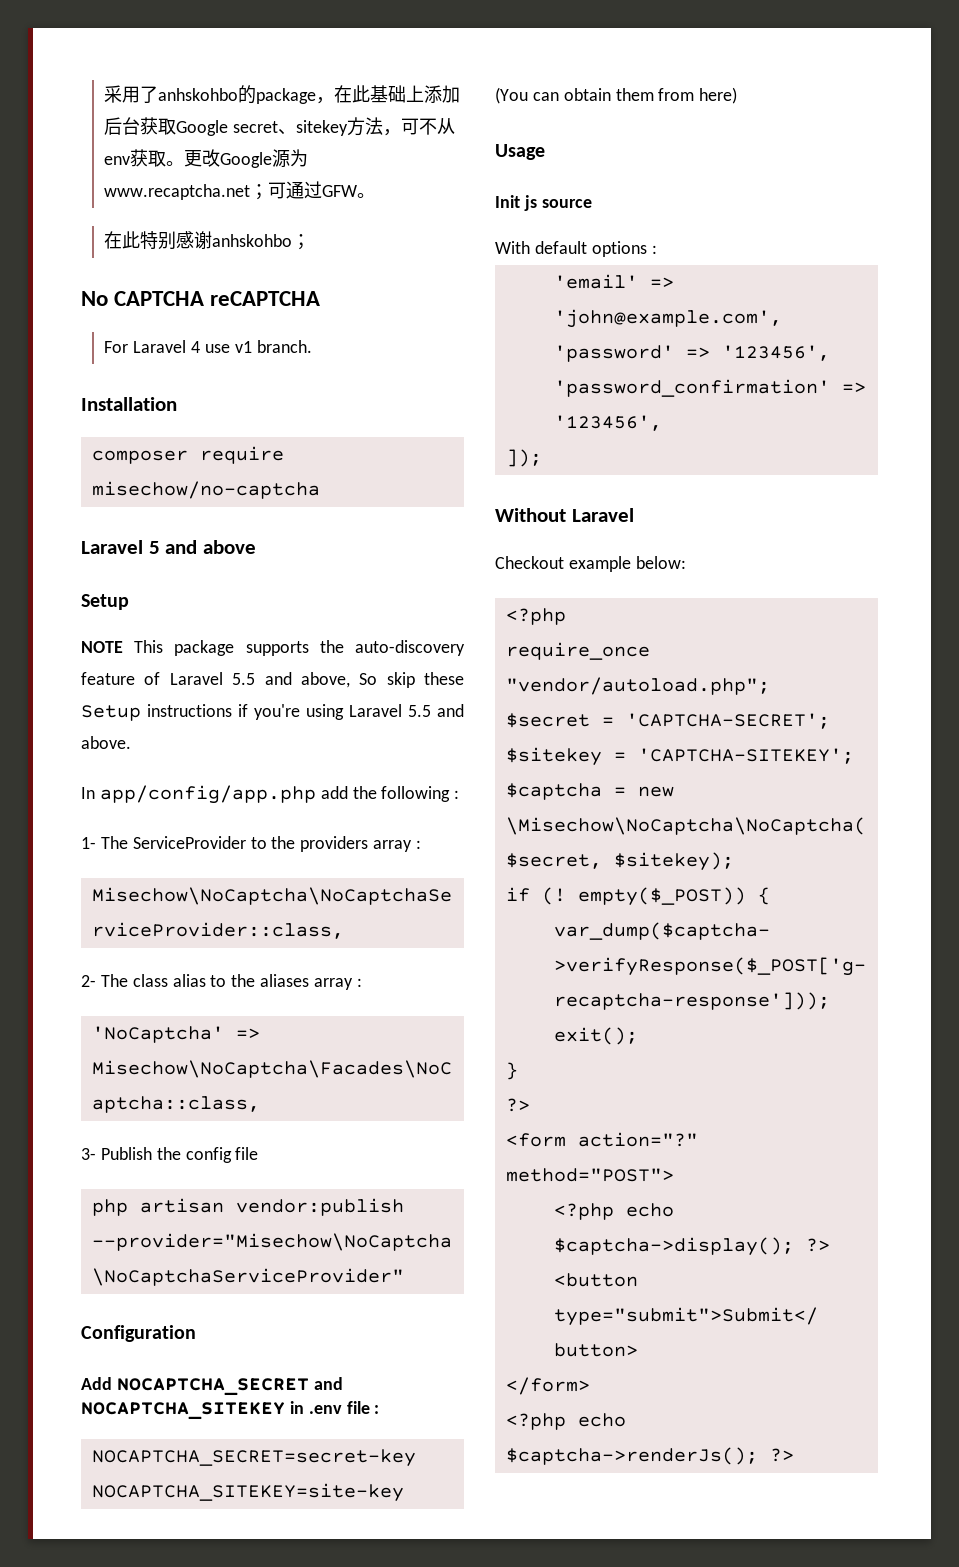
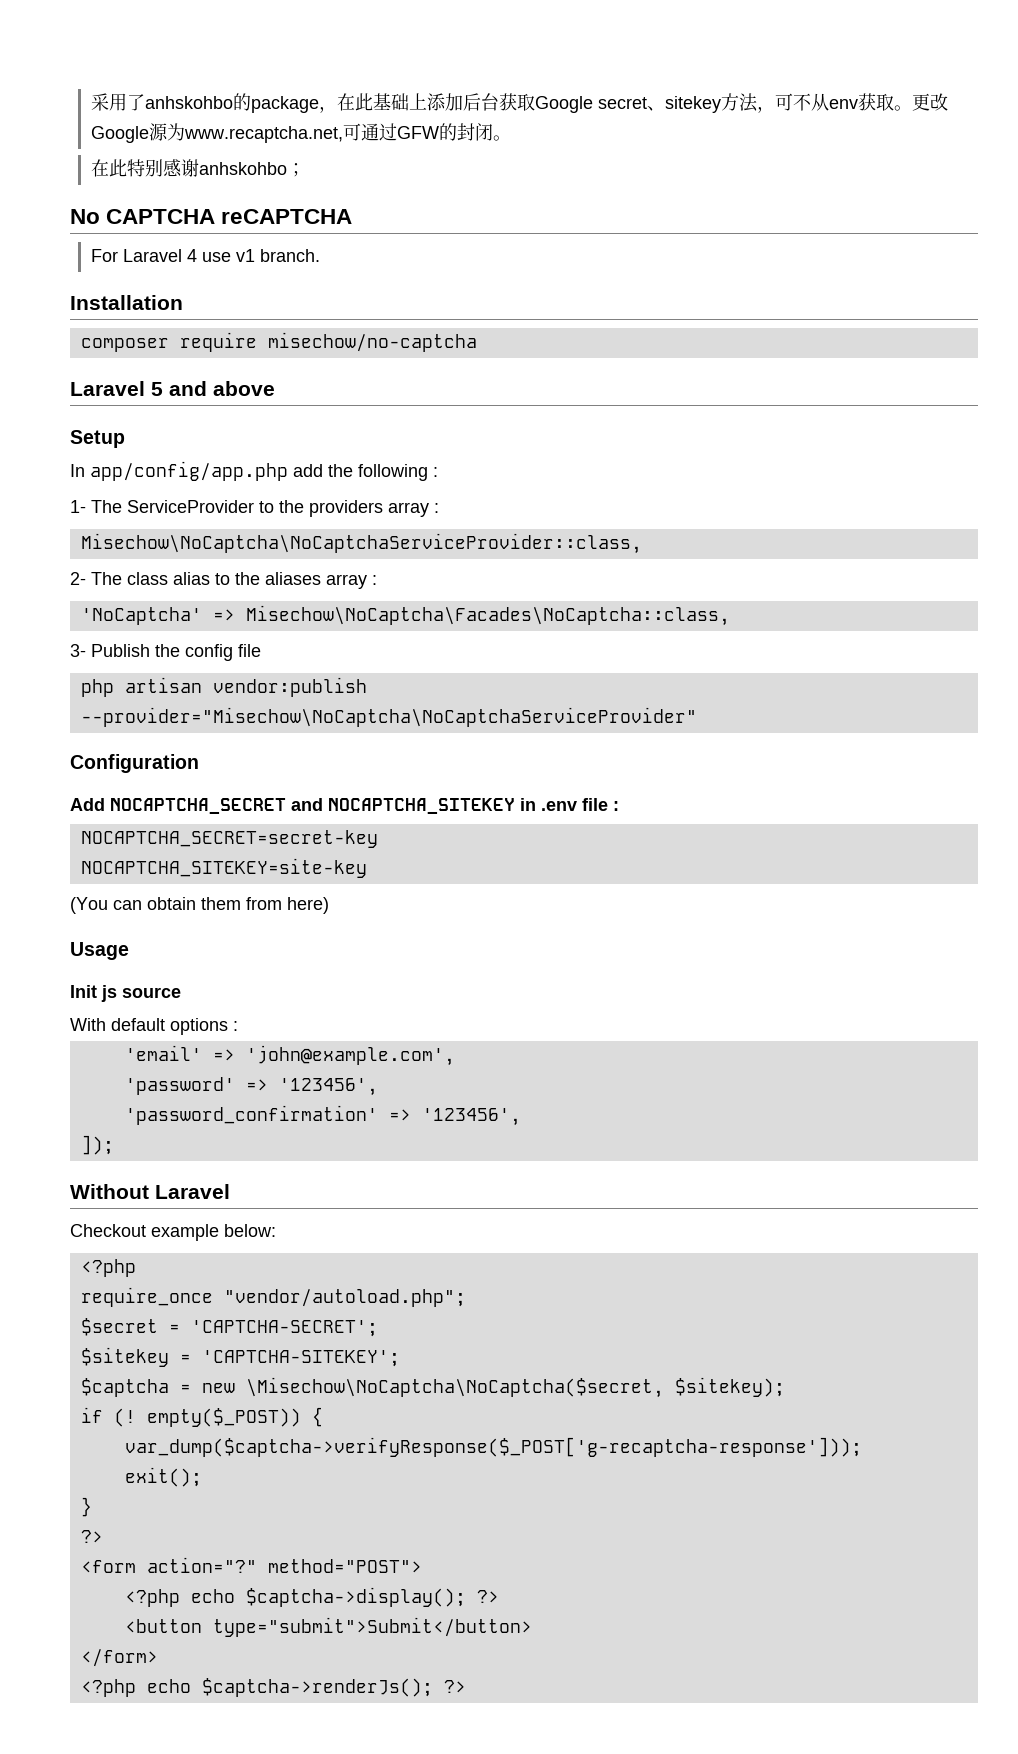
- 更改Google源为www.recaptcha.net；可通过GFW。
+ 更改Google源为www.recaptcha.net,可通过GFW的封闭。
- NOTE This package supports the auto-discovery feature of Laravel 5.5 and above, So skip these Setup instructions if you're using Laravel 5.5 and above.

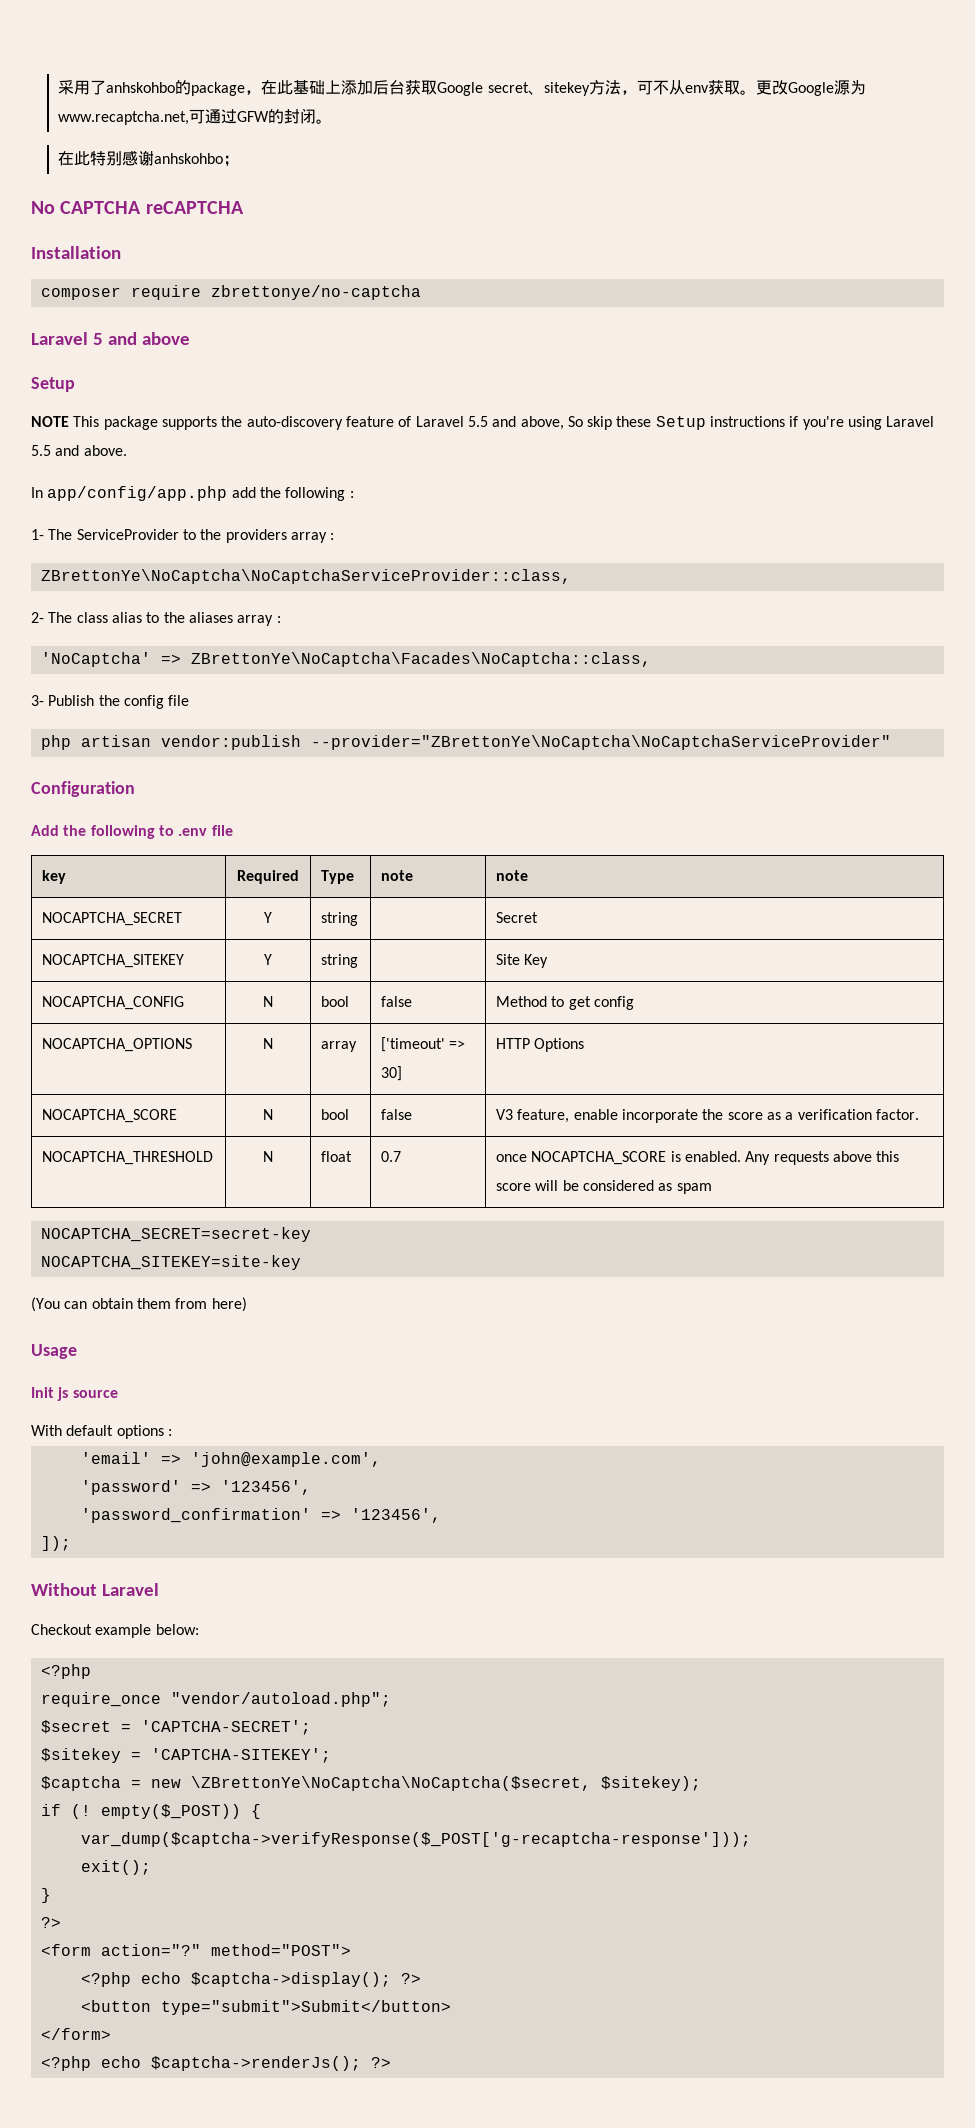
- For Laravel 4 use v1 branch.
- composer require misechow/no-captcha
+ composer require zbrettonye/no-captcha
+ NOTE This package supports the auto-discovery feature of Laravel 5.5 and above, So skip these Setup instructions if you're using Laravel 5.5 and above.
- Misechow\NoCaptcha\NoCaptchaServiceProvider::class,
+ ZBrettonYe\NoCaptcha\NoCaptchaServiceProvider::class,
- 'NoCaptcha' => Misechow\NoCaptcha\Facades\NoCaptcha::class,
+ 'NoCaptcha' => ZBrettonYe\NoCaptcha\Facades\NoCaptcha::class,
- php artisan vendor:publish --provider="Misechow\NoCaptcha\NoCaptchaServiceProvider"
+ php artisan vendor:publish --provider="ZBrettonYe\NoCaptcha\NoCaptchaServiceProvider"
- Add NOCAPTCHA_SECRET and NOCAPTCHA_SITEKEY in .env file :
+ Add the following to .env file
+ key | Required | Type | note | note
+ NOCAPTCHA_SECRET | Y | string | | Secret
+ NOCAPTCHA_SITEKEY | Y | string | | Site Key
+ NOCAPTCHA_CONFIG | N | bool | false | Method to get config
+ NOCAPTCHA_OPTIONS | N | array | ['timeout' => 30] | HTTP Options
+ NOCAPTCHA_SCORE | N | bool | false | V3 feature, enable incorporate the score as a verification factor.
+ NOCAPTCHA_THRESHOLD | N | float | 0.7 | once NOCAPTCHA_SCORE is enabled. Any requests above this score will be considered as spam
- $captcha = new \Misechow\NoCaptcha\NoCaptcha($secret, $sitekey);
+ $captcha = new \ZBrettonYe\NoCaptcha\NoCaptcha($secret, $sitekey);

